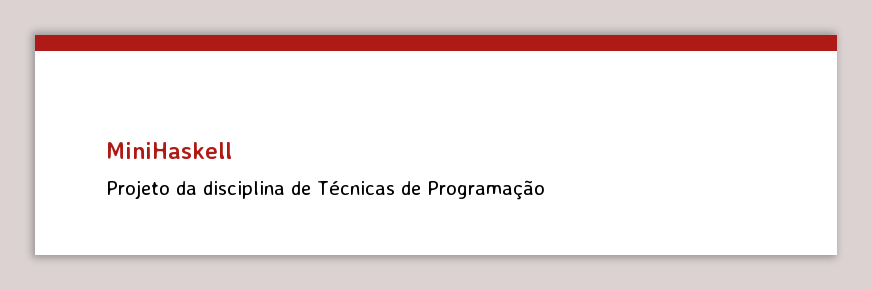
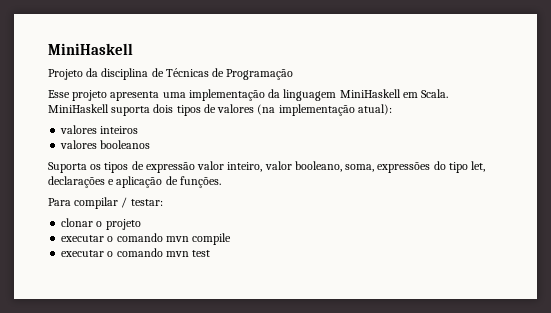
+ Esse projeto apresenta uma implementação da linguagem MiniHaskell em Scala. MiniHaskell suporta dois tipos de valores (na implementação atual):
+ valores inteiros
+ valores booleanos
+ Suporta os tipos de expressão valor inteiro, valor booleano, soma, expressões do tipo let, declarações e aplicação de funções.
+ Para compilar / testar:
+ clonar o projeto
+ executar o comando mvn compile
+ executar o comando mvn test

